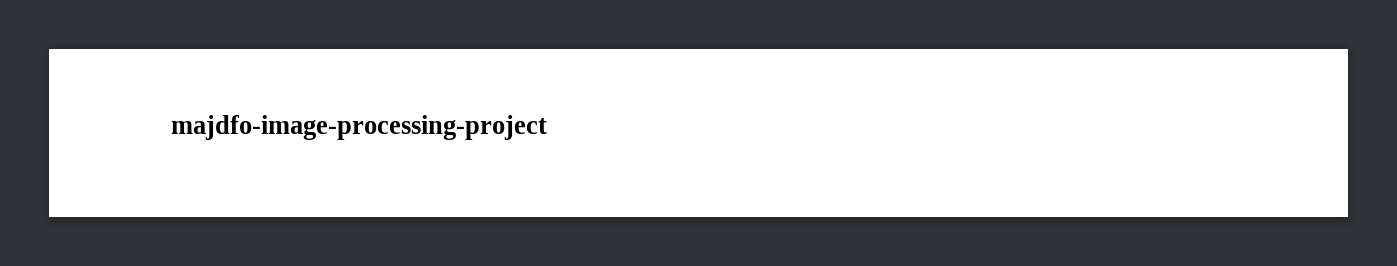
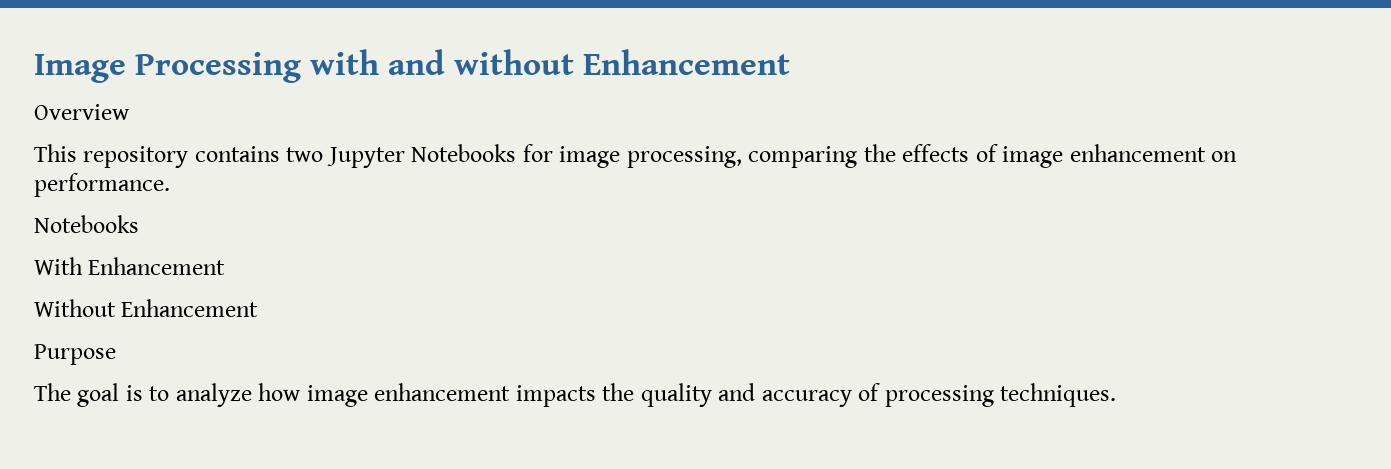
- majdfo-image-processing-project
+ Image Processing with and without Enhancement
+ Overview
+ This repository contains two Jupyter Notebooks for image processing, comparing the effects of image enhancement on performance.
+ Notebooks
+ With Enhancement
+ Without Enhancement
+ Purpose
+ The goal is to analyze how image enhancement impacts the quality and accuracy of processing techniques.

